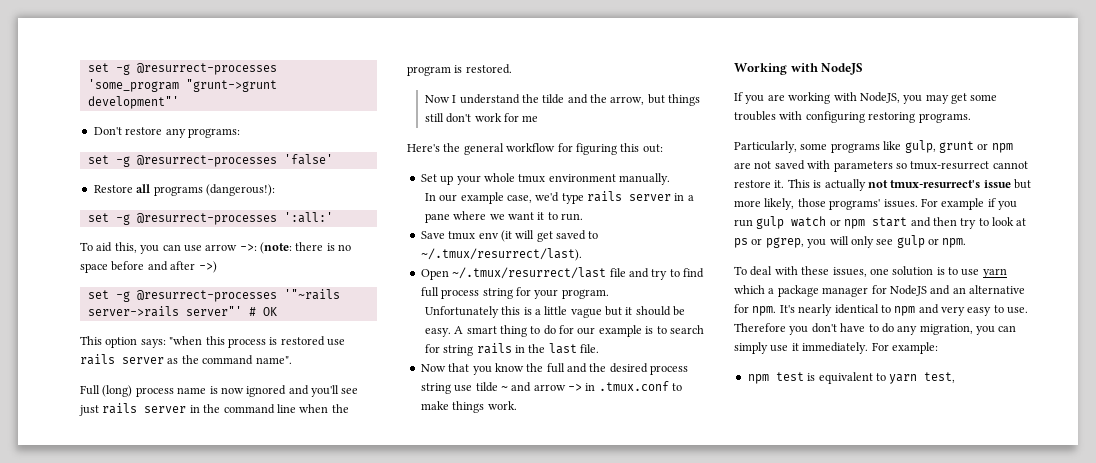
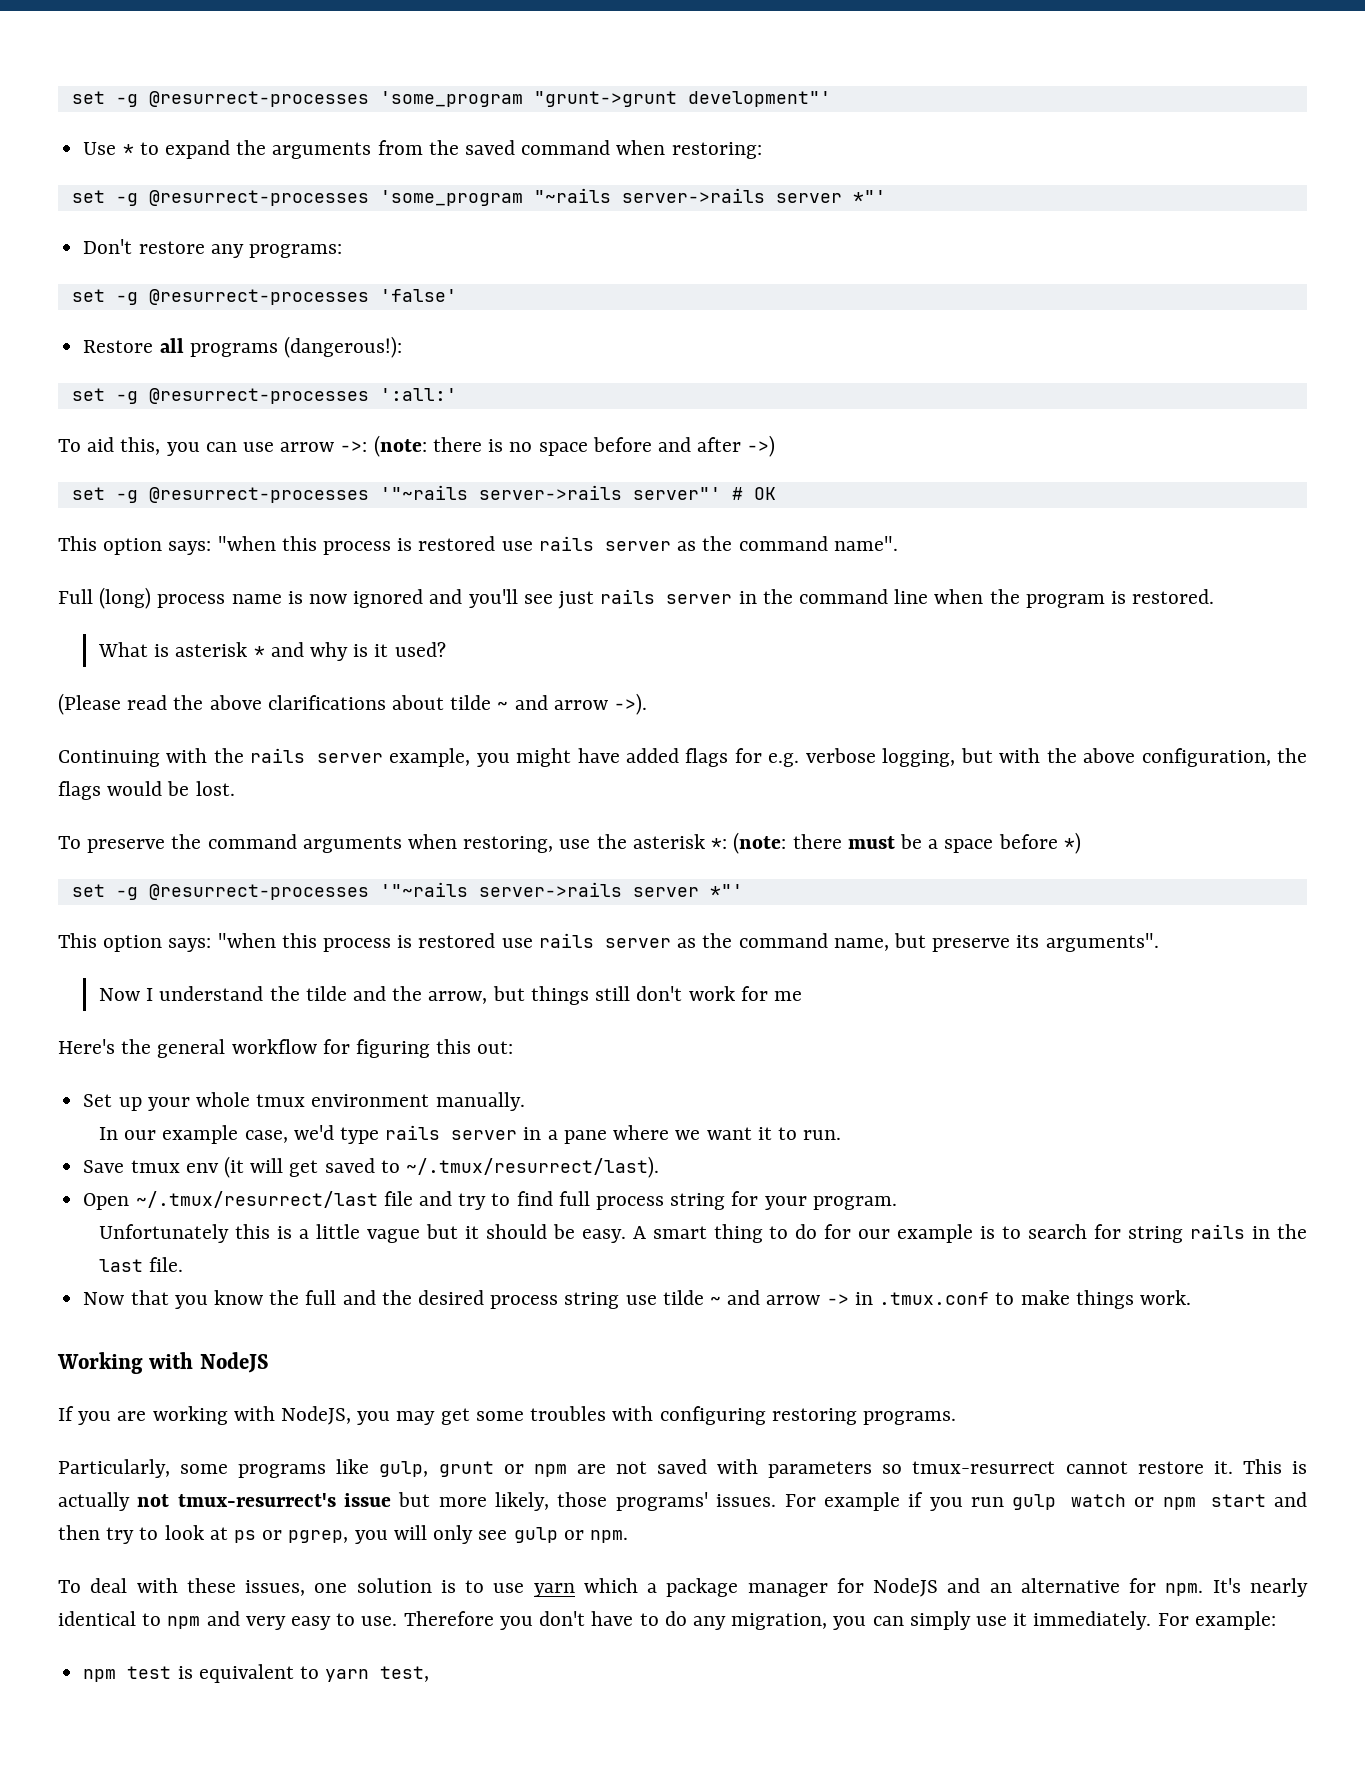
+ Use * to expand the arguments from the saved command when restoring:
+ set -g @resurrect-processes 'some_program "~rails server->rails server *"'
+ What is asterisk * and why is it used?
+ (Please read the above clarifications about tilde ~ and arrow ->).
+ Continuing with the rails server example, you might have added flags for e.g. verbose logging, but with the above configuration, the flags would be lost.
+ To preserve the command arguments when restoring, use the asterisk *: (note: there must be a space before *)
+ set -g @resurrect-processes '"~rails server->rails server *"'
+ This option says: "when this process is restored use rails server as the command name, but preserve its arguments".

